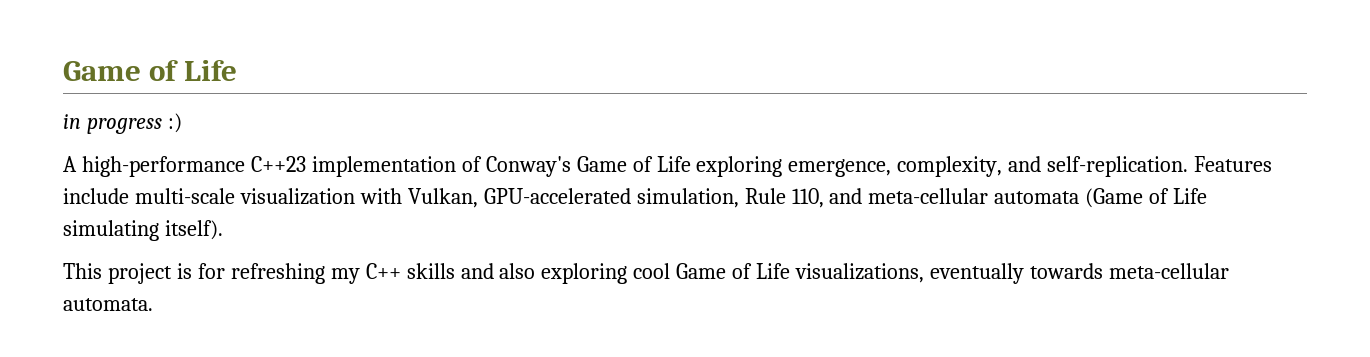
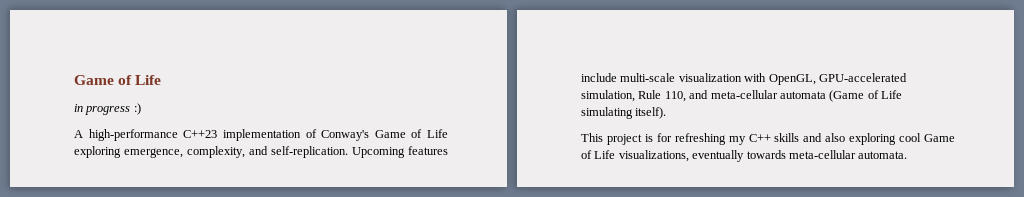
- Features include multi-scale visualization with Vulkan, GPU-accelerated simulation, Rule 110, and meta-cellular automata (Game of Life simulating itself).
+ Upcoming features include multi-scale visualization with OpenGL, GPU-accelerated simulation, Rule 110, and meta-cellular automata (Game of Life simulating itself).

